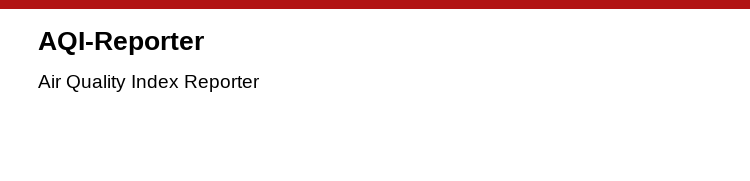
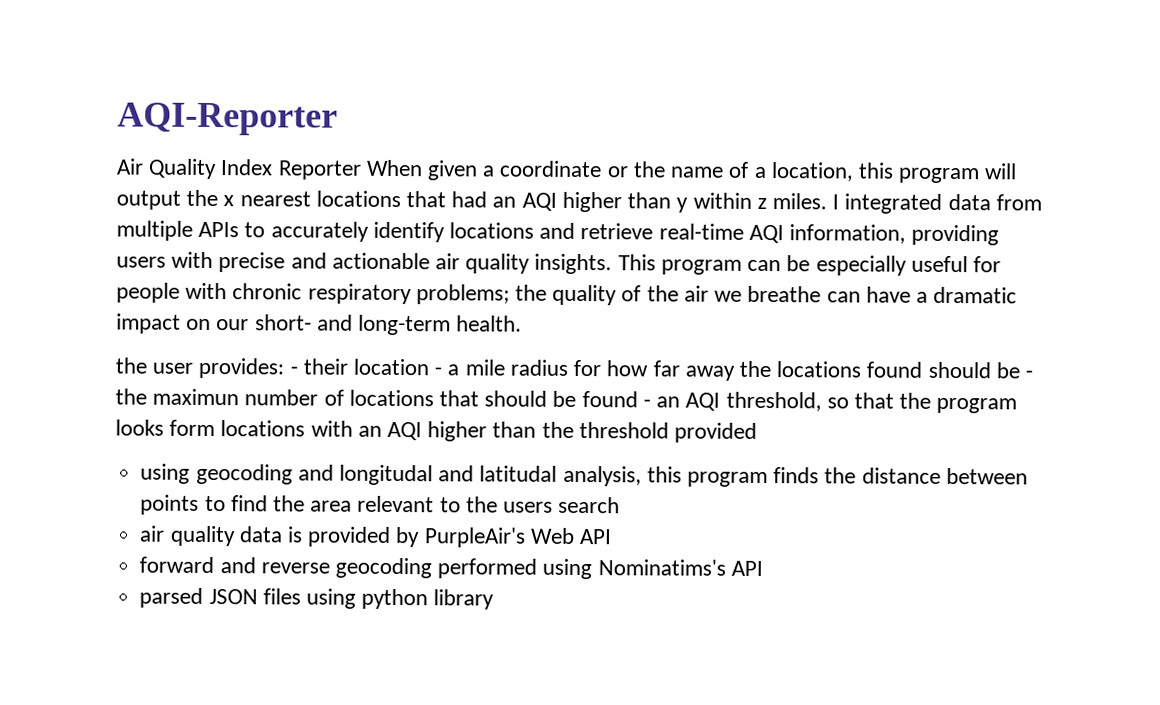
- Air Quality Index Reporter
+ Air Quality Index Reporter When given a coordinate or the name of a location, this program will output the x nearest locations that had an AQI higher than y within z miles. I integrated data from multiple APIs to accurately identify locations and retrieve real-time AQI information, providing users with precise and actionable air quality insights. This program can be especially useful for people with chronic respiratory problems; the quality of the air we breathe can have a dramatic impact on our short- and long-term health.
+ the user provides: - their location - a mile radius for how far away the locations found should be - the maximun number of locations that should be found - an AQI threshold, so that the program looks form locations with an AQI higher than the threshold provided
+ using geocoding and longitudal and latitudal analysis, this program finds the distance between points to find the area relevant to the users search
+ air quality data is provided by PurpleAir's Web API
+ forward and reverse geocoding performed using Nominatims's API
+ parsed JSON files using python library

